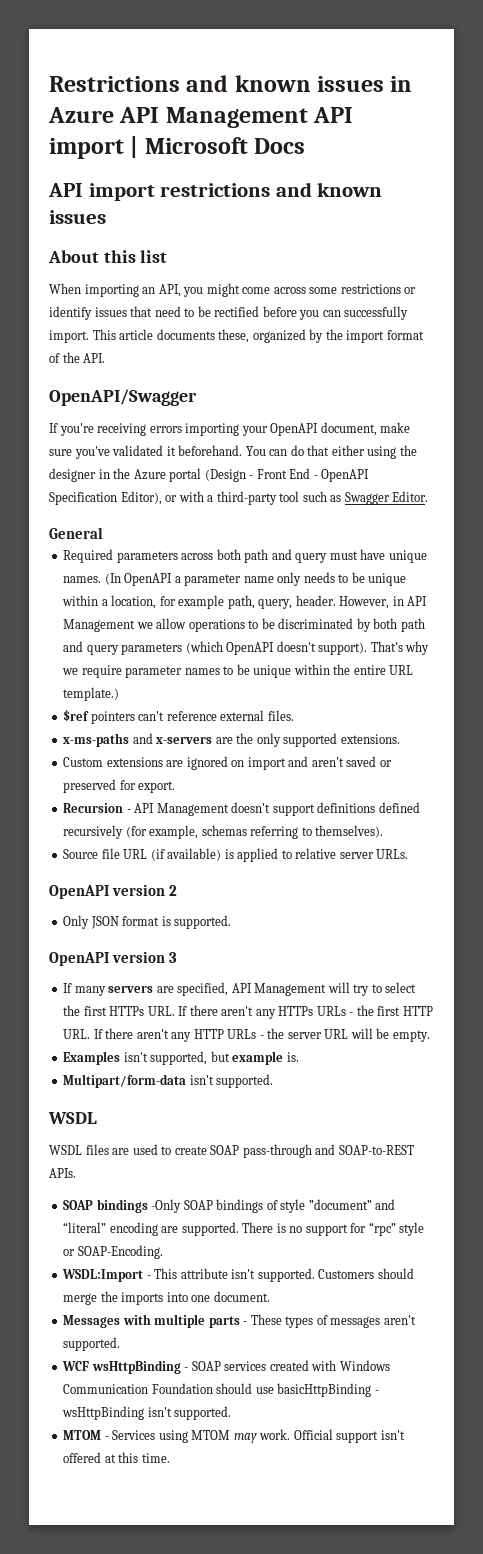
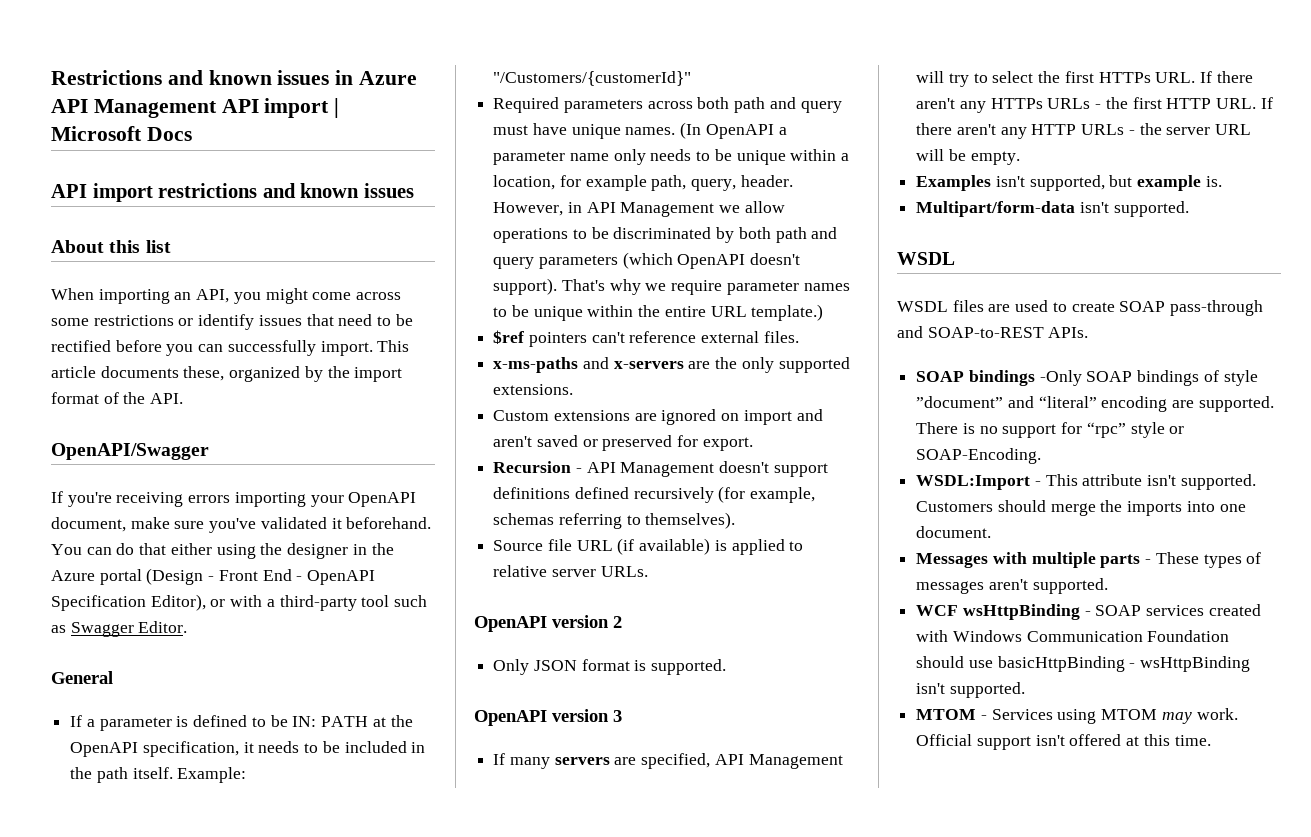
+ If a parameter is defined to be IN: PATH at the OpenAPI specification, it needs to be included in the path itself. Example: "/Customers/{customerId}"

